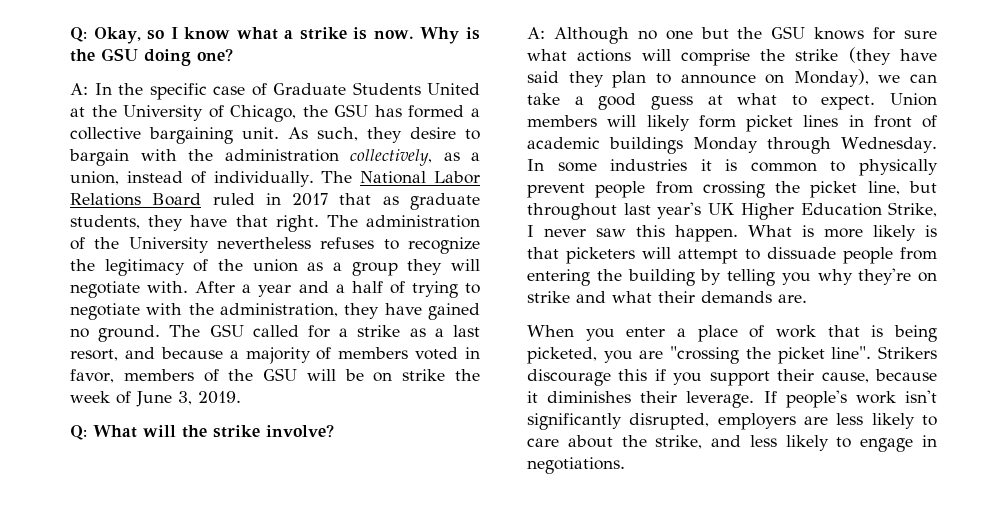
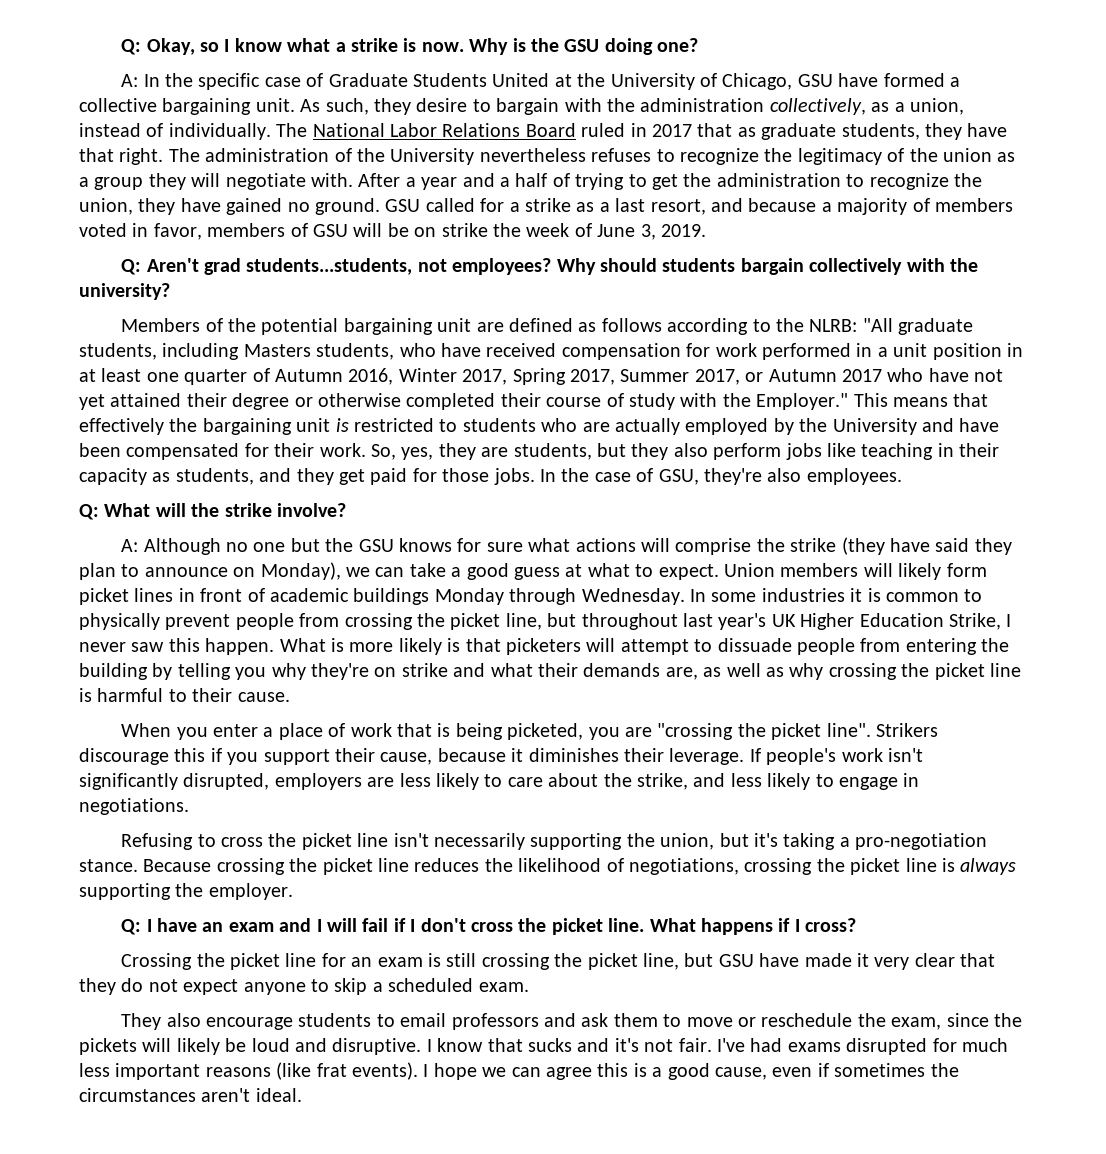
- A: In the specific case of Graduate Students United at the University of Chicago, the GSU has formed a collective bargaining unit.
+ A: In the specific case of Graduate Students United at the University of Chicago, GSU have formed a collective bargaining unit.
- After a year and a half of trying to negotiate with the administration, they have gained no ground.
+ After a year and a half of trying to get the administration to recognize the union, they have gained no ground.
- The GSU called for a strike as a last resort, and because a majority of members voted in favor, members of the GSU will be on strike the week of June 3, 2019.
+ GSU called for a strike as a last resort, and because a majority of members voted in favor, members of GSU will be on strike the week of June 3, 2019.
+ Q: Aren't grad students...students, not employees? Why should students bargain collectively with the university?
+ Members of the potential bargaining unit are defined as follows according to the NLRB: "All graduate students, including Masters students, who have received compensation for work performed in a unit position in at least one quarter of Autumn 2016, Winter 2017, Spring 2017, Summer 2017, or Autumn 2017 who have not yet attained their degree or otherwise completed their course of study with the Employer." This means that effectively the bargaining unit is restricted to students who are actually employed by the University and have been compensated for their work. So, yes, they are students, but they also perform jobs like teaching in their capacity as students, and they get paid for those jobs. In the case of GSU, they're also employees.
- What is more likely is that picketers will attempt to dissuade people from entering the building by telling you why they're on strike and what their demands are.
+ What is more likely is that picketers will attempt to dissuade people from entering the building by telling you why they're on strike and what their demands are, as well as why crossing the picket line is harmful to their cause.
+ Refusing to cross the picket line isn't necessarily supporting the union, but it's taking a pro-negotiation stance. Because crossing the picket line reduces the likelihood of negotiations, crossing the picket line is always supporting the employer.
+ Q: I have an exam and I will fail if I don't cross the picket line. What happens if I cross?
+ Crossing the picket line for an exam is still crossing the picket line, but GSU have made it very clear that they do not expect anyone to skip a scheduled exam.
+ They also encourage students to email professors and ask them to move or reschedule the exam, since the pickets will likely be loud and disruptive. I know that sucks and it's not fair. I've had exams disrupted for much less important reasons (like frat events). I hope we can agree this is a good cause, even if sometimes the circumstances aren't ideal.

